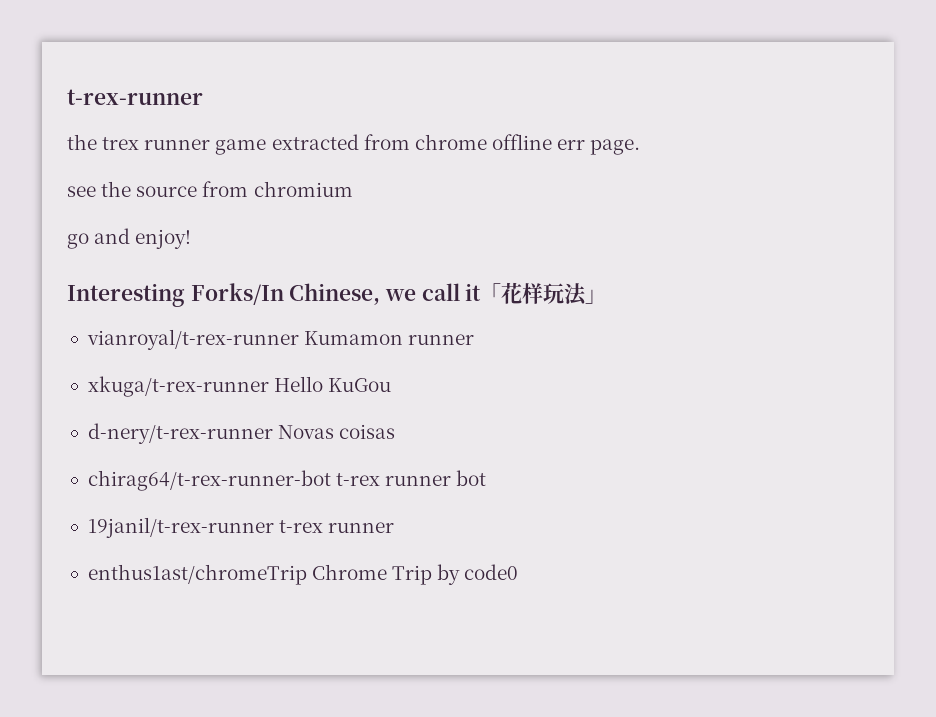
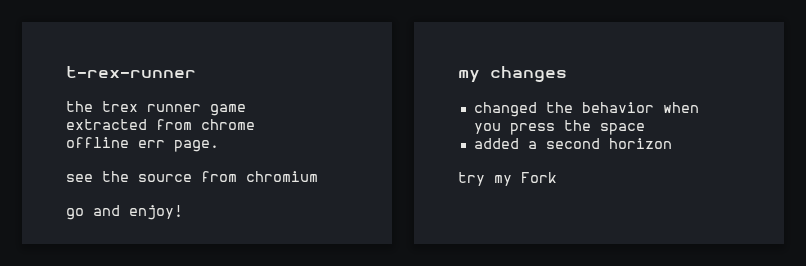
- Interesting Forks/In Chinese, we call it「花样玩法」
- vianroyal/t-rex-runner Kumamon runner
- xkuga/t-rex-runner Hello KuGou
- d-nery/t-rex-runner Novas coisas
- chirag64/t-rex-runner-bot t-rex runner bot
- 19janil/t-rex-runner t-rex runner
- enthus1ast/chromeTrip Chrome Trip by code0
+ my changes
+ changed the behavior when you press the space
+ added a second horizon
+ try my Fork

